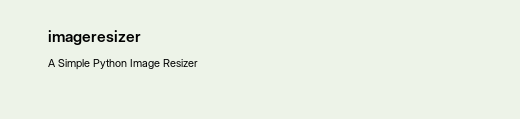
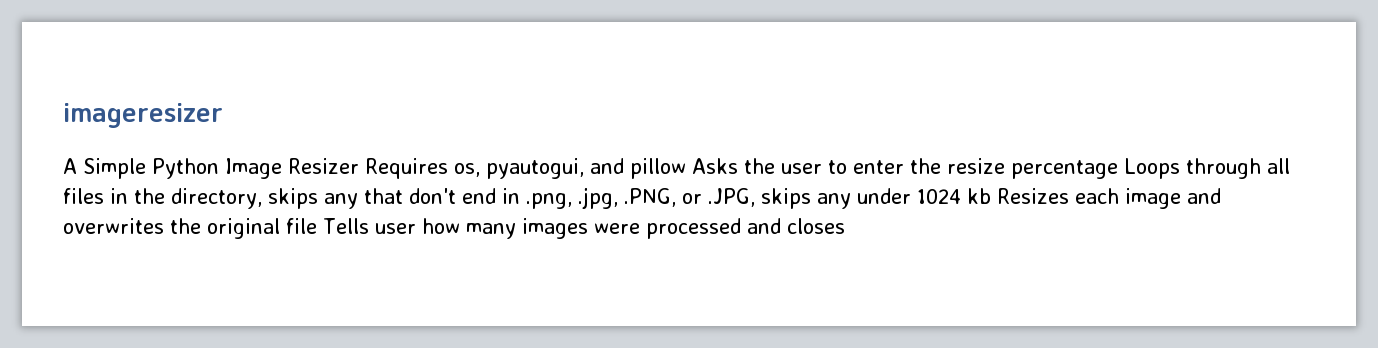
- A Simple Python Image Resizer
+ A Simple Python Image Resizer Requires os, pyautogui, and pillow Asks the user to enter the resize percentage Loops through all files in the directory, skips any that don't end in .png, .jpg, .PNG, or .JPG, skips any under 1024 kb Resizes each image and overwrites the original file Tells user how many images were processed and closes

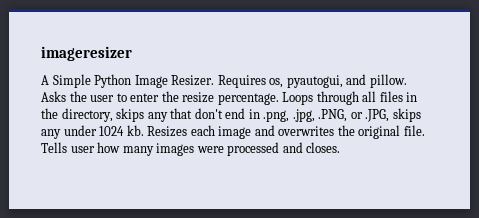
- A Simple Python Image Resizer Requires os, pyautogui, and pillow Asks the user to enter the resize percentage Loops through all files in the directory, skips any that don't end in .png, .jpg, .PNG, or .JPG, skips any under 1024 kb Resizes each image and overwrites the original file Tells user how many images were processed and closes
+ A Simple Python Image Resizer. Requires os, pyautogui, and pillow. Asks the user to enter the resize percentage. Loops through all files in the directory, skips any that don't end in .png, .jpg, .PNG, or .JPG, skips any under 1024 kb. Resizes each image and overwrites the original file. Tells user how many images were processed and closes.

